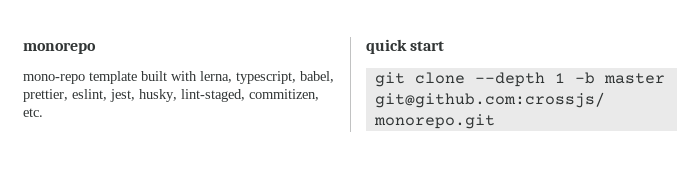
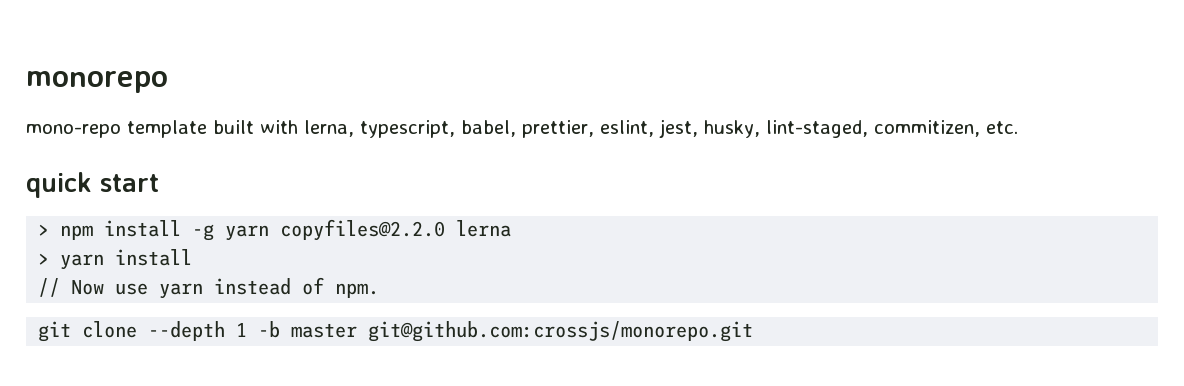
+ > npm install -g yarn copyfiles@2.2.0 lerna
+ > yarn install
+ // Now use yarn instead of npm.

